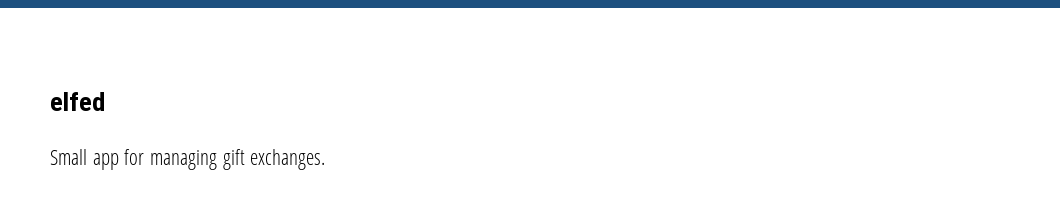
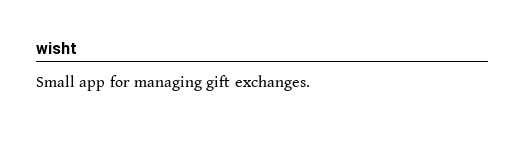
- elfed
+ wisht

